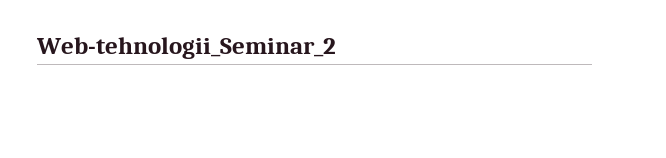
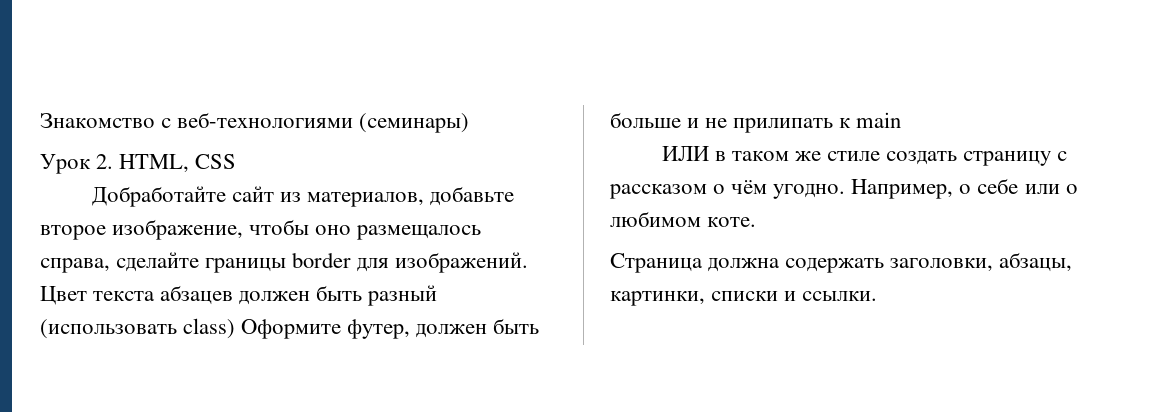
- Web-tehnologii_Seminar_2
+ Знакомство с веб-технологиями (семинары)
+ Урок 2. HTML, CSS
+ Добработайте сайт из материалов, добавьте второе изображение, чтобы оно размещалось справа, сделайте границы border для изображений. Цвет текста абзацев должен быть разный (использовать class) Оформите футер, должен быть больше и не прилипать к main
+ ИЛИ в таком же стиле создать страницу с рассказом о чём угодно. Например, о себе или о любимом коте.
+ Страница должна содержать заголовки, абзацы, картинки, списки и ссылки.

